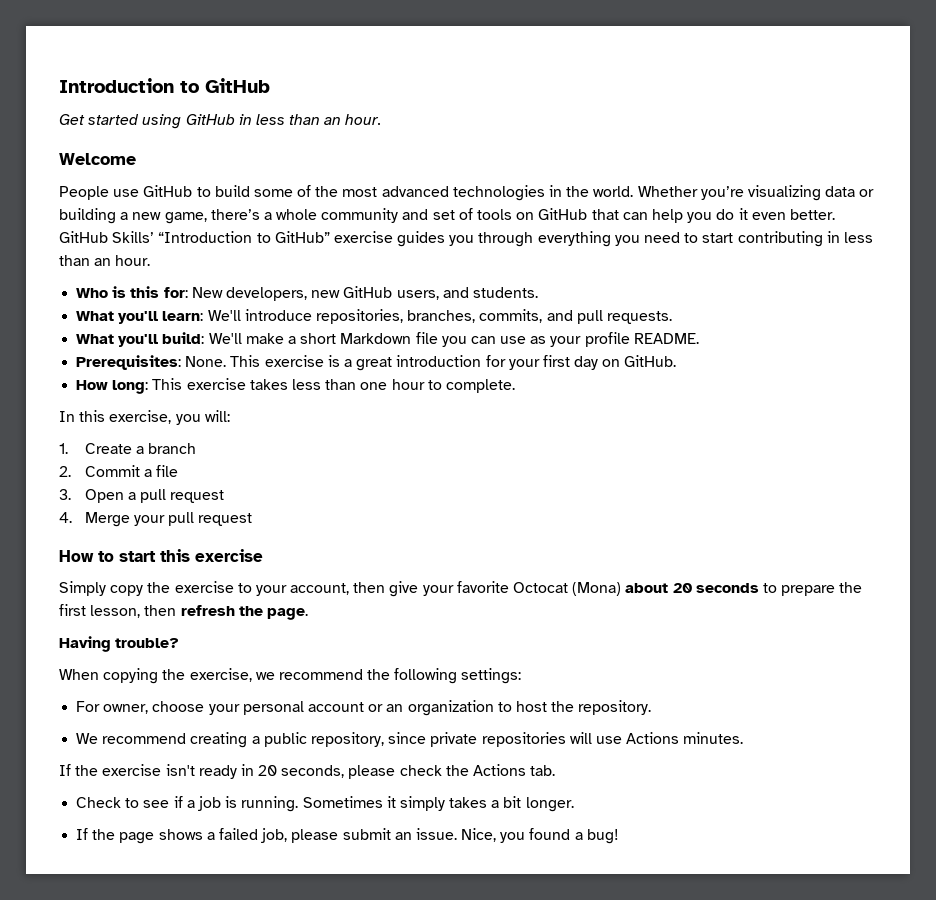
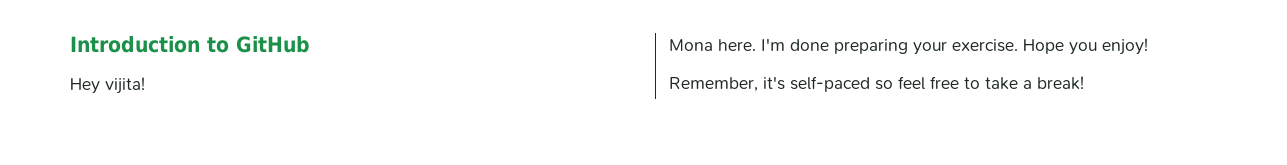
- Get started using GitHub in less than an hour.
- Welcome
- People use GitHub to build some of the most advanced technologies in the world. Whether you’re visualizing data or building a new game, there’s a whole community and set of tools on GitHub that can help you do it even better. GitHub Skills’ “Introduction to GitHub” exercise guides you through everything you need to start contributing in less than an hour.
- Who is this for: New developers, new GitHub users, and students.
- What you'll learn: We'll introduce repositories, branches, commits, and pull requests.
- What you'll build: We'll make a short Markdown file you can use as your profile README.
- Prerequisites: None. This exercise is a great introduction for your first day on GitHub.
- How long: This exercise takes less than one hour to complete.
- In this exercise, you will:
- 1. Create a branch
- 2. Commit a file
- 3. Open a pull request
- 4. Merge your pull request
- How to start this exercise
- Simply copy the exercise to your account, then give your favorite Octocat (Mona) about 20 seconds to prepare the first lesson, then refresh the page.
- Having trouble?
- When copying the exercise, we recommend the following settings:
- For owner, choose your personal account or an organization to host the repository.
- We recommend creating a public repository, since private repositories will use Actions minutes.
- If the exercise isn't ready in 20 seconds, please check the Actions tab.
- Check to see if a job is running. Sometimes it simply takes a bit longer.
- If the page shows a failed job, please submit an issue. Nice, you found a bug!
+ Hey vijita!
+ Mona here. I'm done preparing your exercise. Hope you enjoy!
+ Remember, it's self-paced so feel free to take a break!

